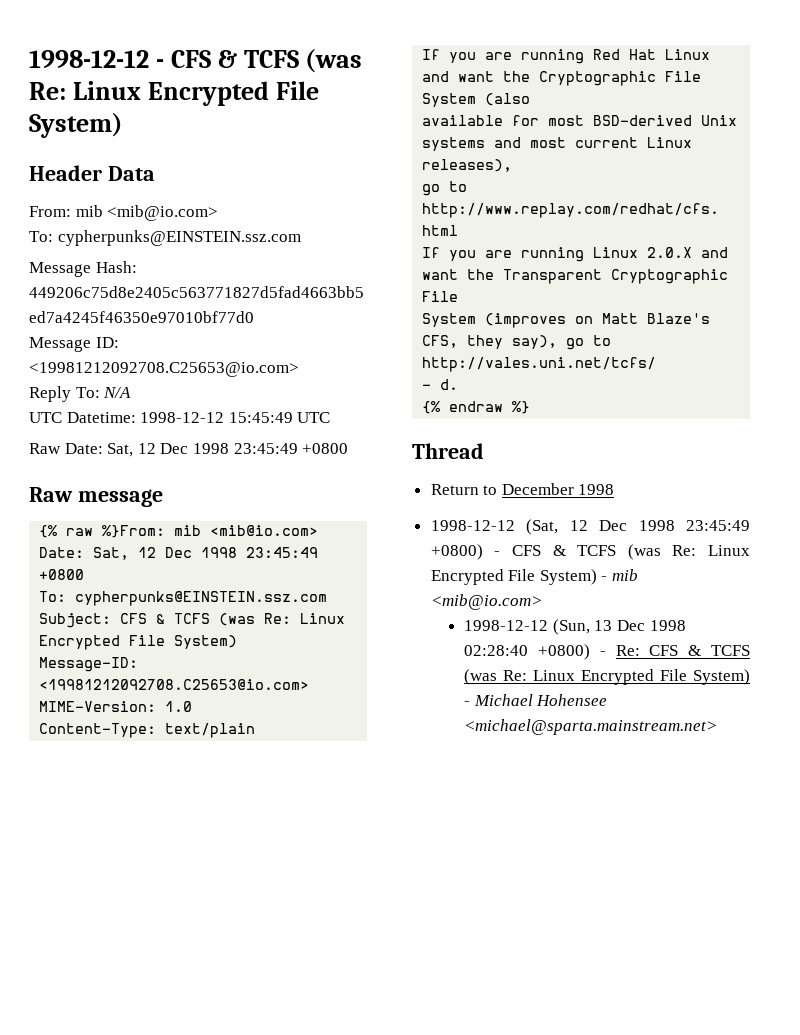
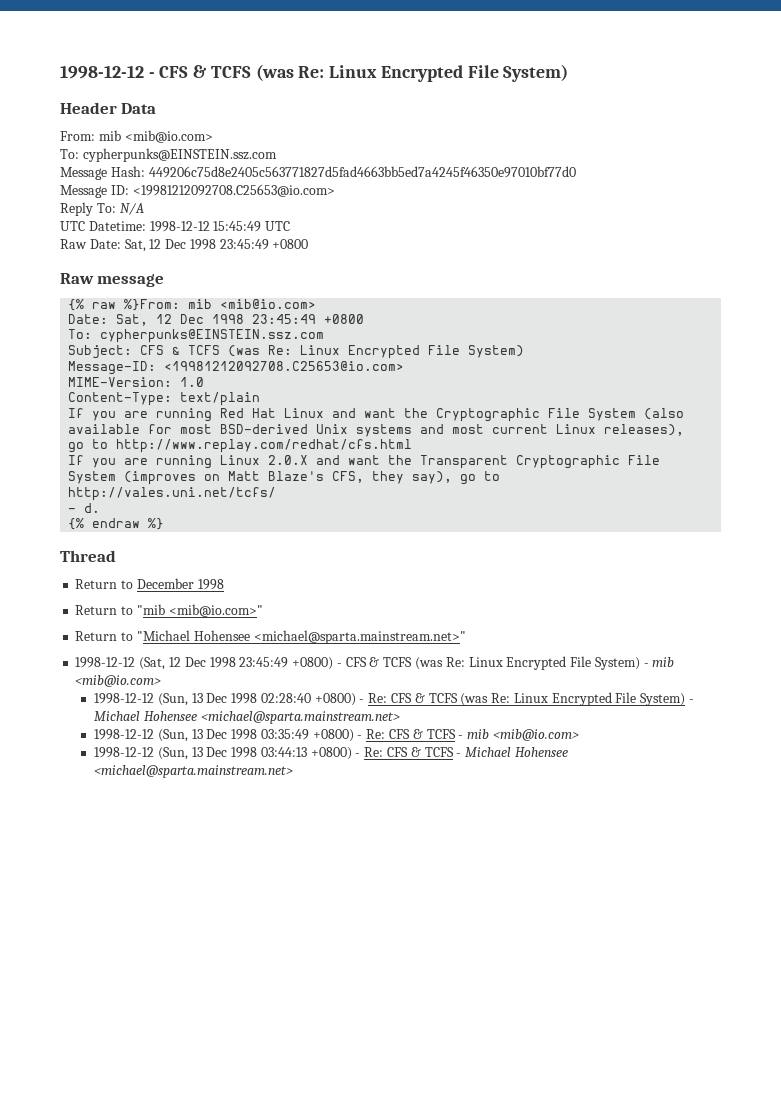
+ Return to "mib <mib@io.com>"
+ Return to "Michael Hohensee <michael@sparta.mainstream.net>"
+ 1998-12-12 (Sun, 13 Dec 1998 03:35:49 +0800) - Re: CFS & TCFS - mib <mib@io.com>
+ 1998-12-12 (Sun, 13 Dec 1998 03:44:13 +0800) - Re: CFS & TCFS - Michael Hohensee <michael@sparta.mainstream.net>

